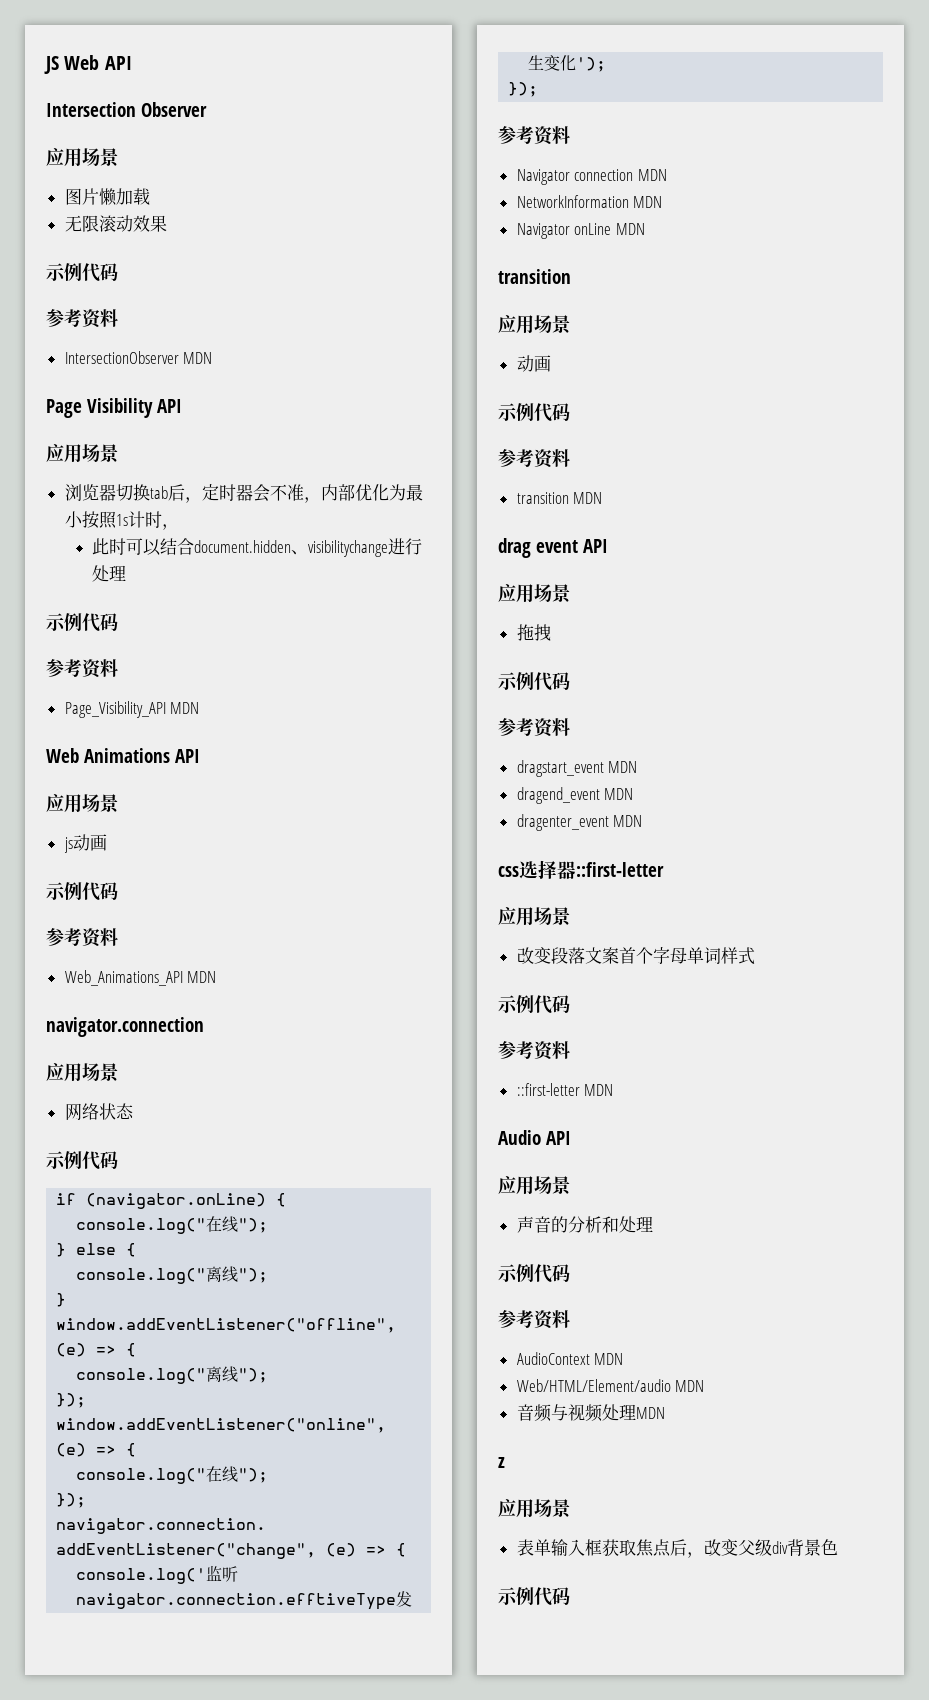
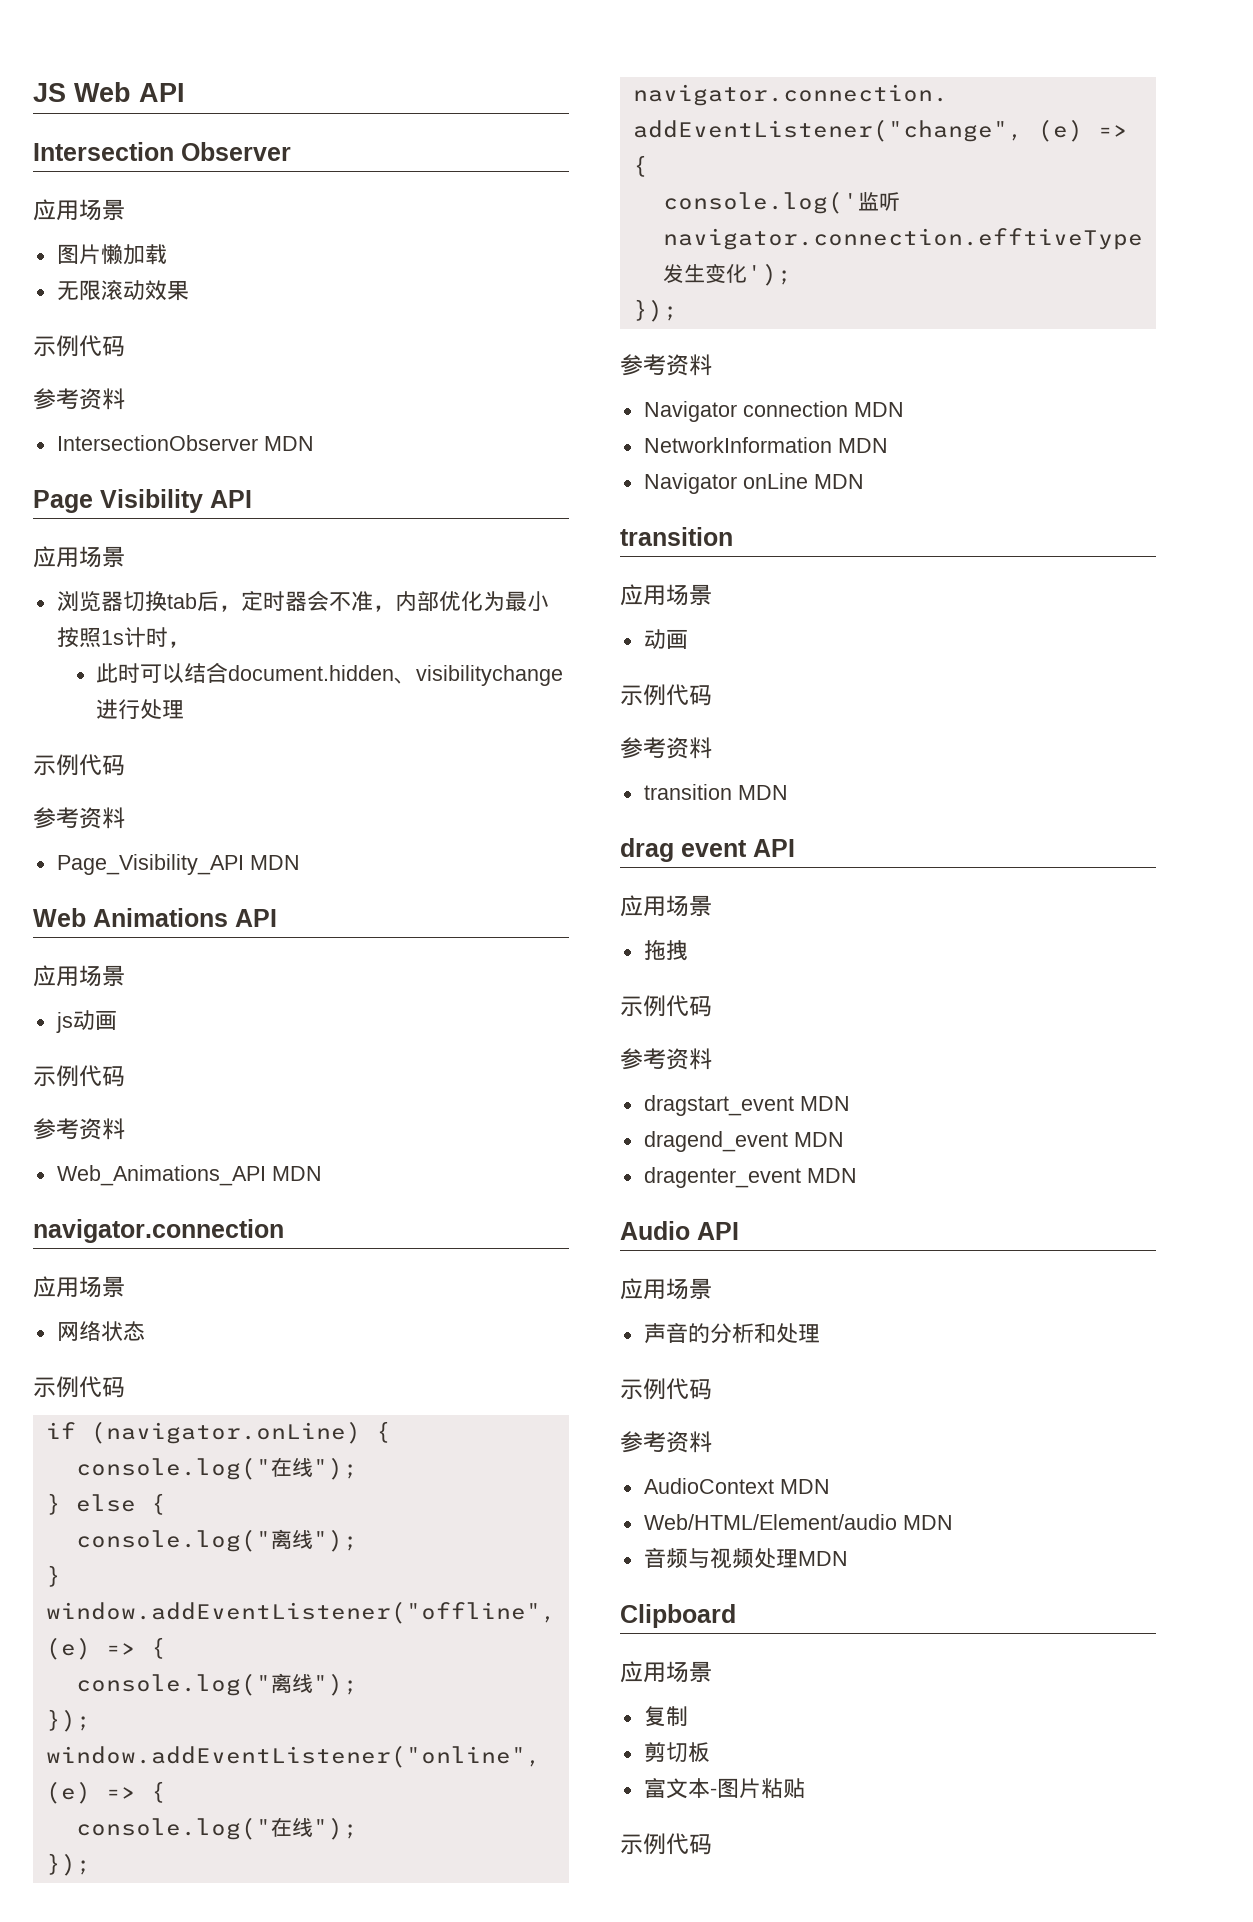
- css选择器::first-letter
- 应用场景
- 改变段落文案首个字母单词样式
- 示例代码
- 参考资料
- ::first-letter MDN
- z
+ Clipboard
  应用场景
- 表单输入框获取焦点后，改变父级div背景色
+ 复制
+ 剪切板
+ 富文本-图片粘贴

